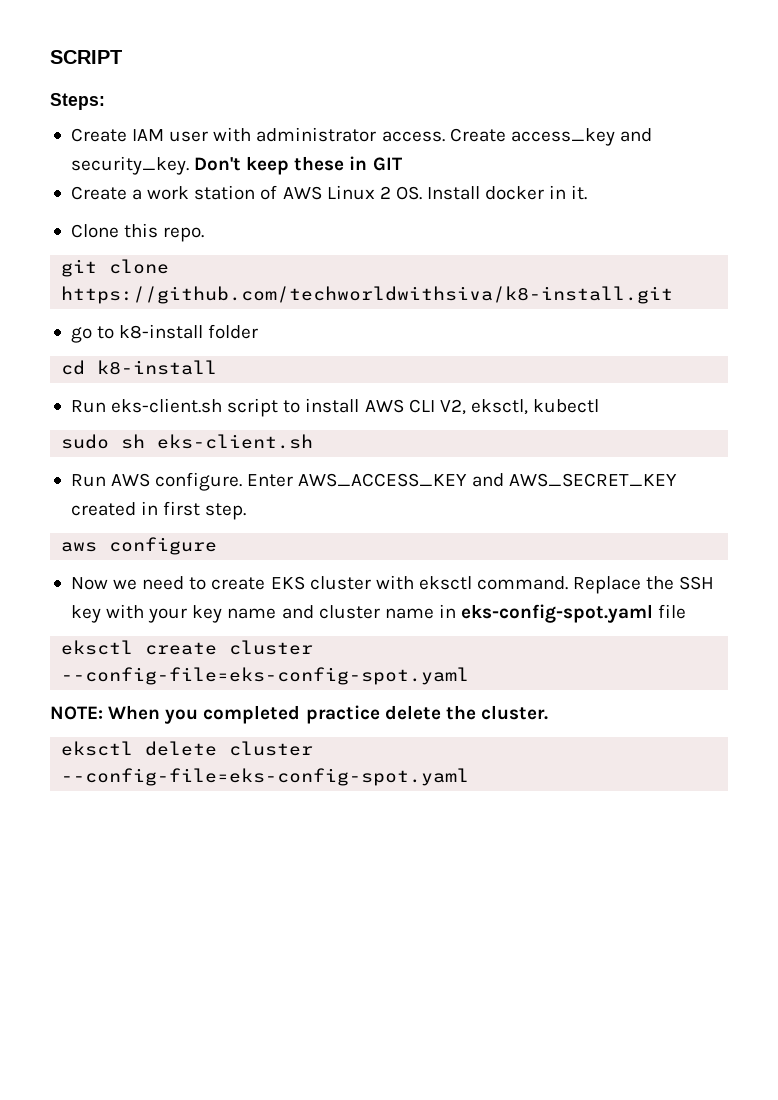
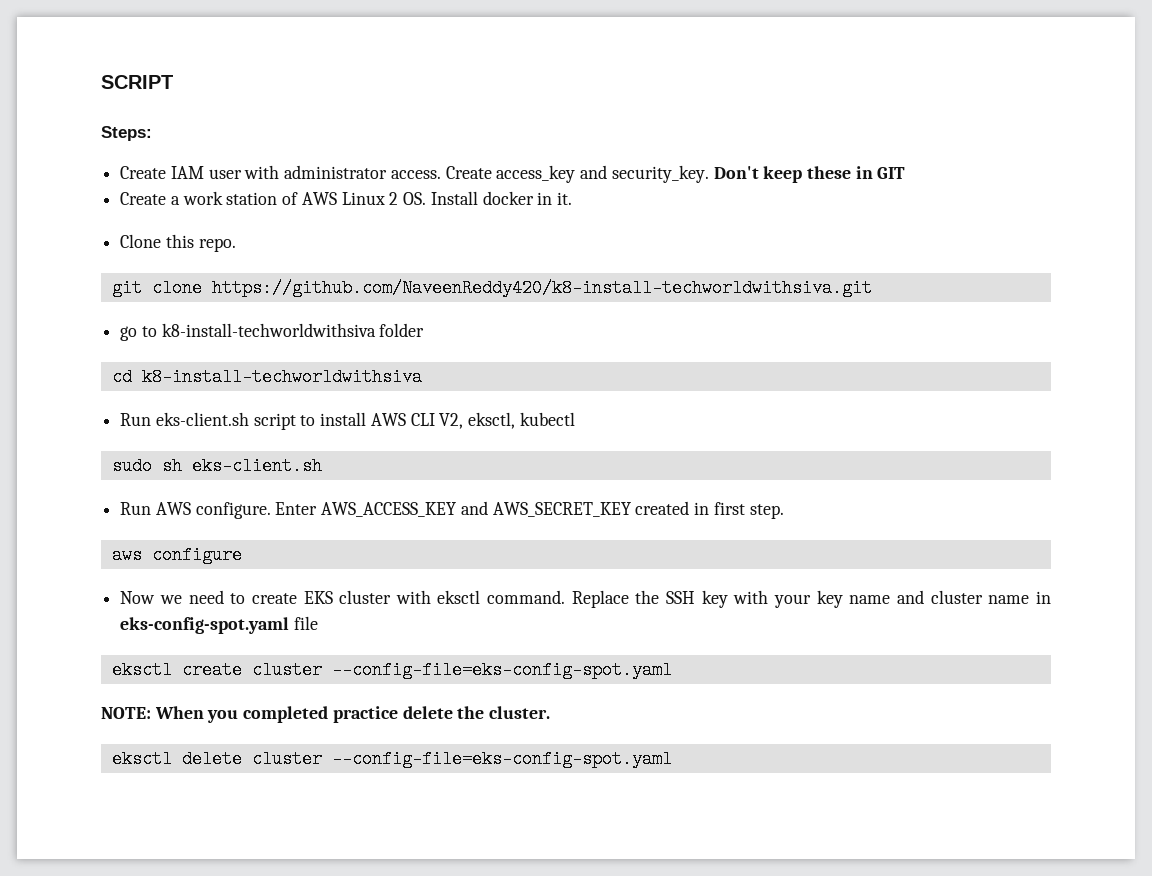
- git clone https://github.com/techworldwithsiva/k8-install.git
+ git clone https://github.com/NaveenReddy420/k8-install-techworldwithsiva.git
- go to k8-install folder
+ go to k8-install-techworldwithsiva folder
- cd k8-install
+ cd k8-install-techworldwithsiva

